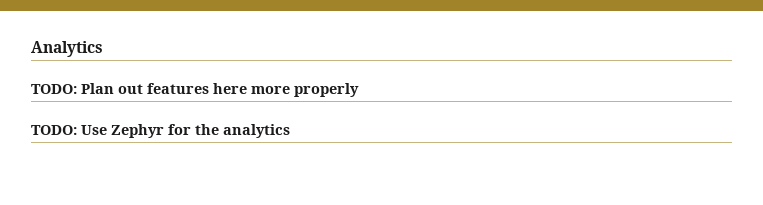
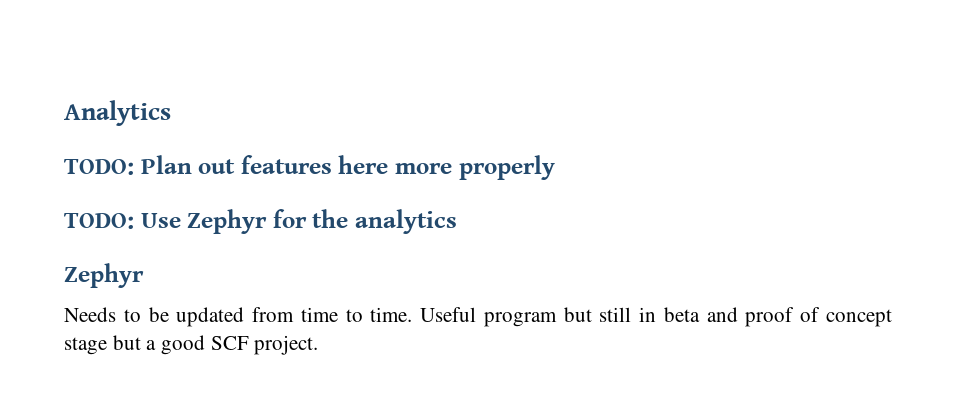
  TODO: Use Zephyr for the analytics
+ Zephyr
+ Needs to be updated from time to time. Useful program but still in beta and proof of concept stage but a good SCF project.

